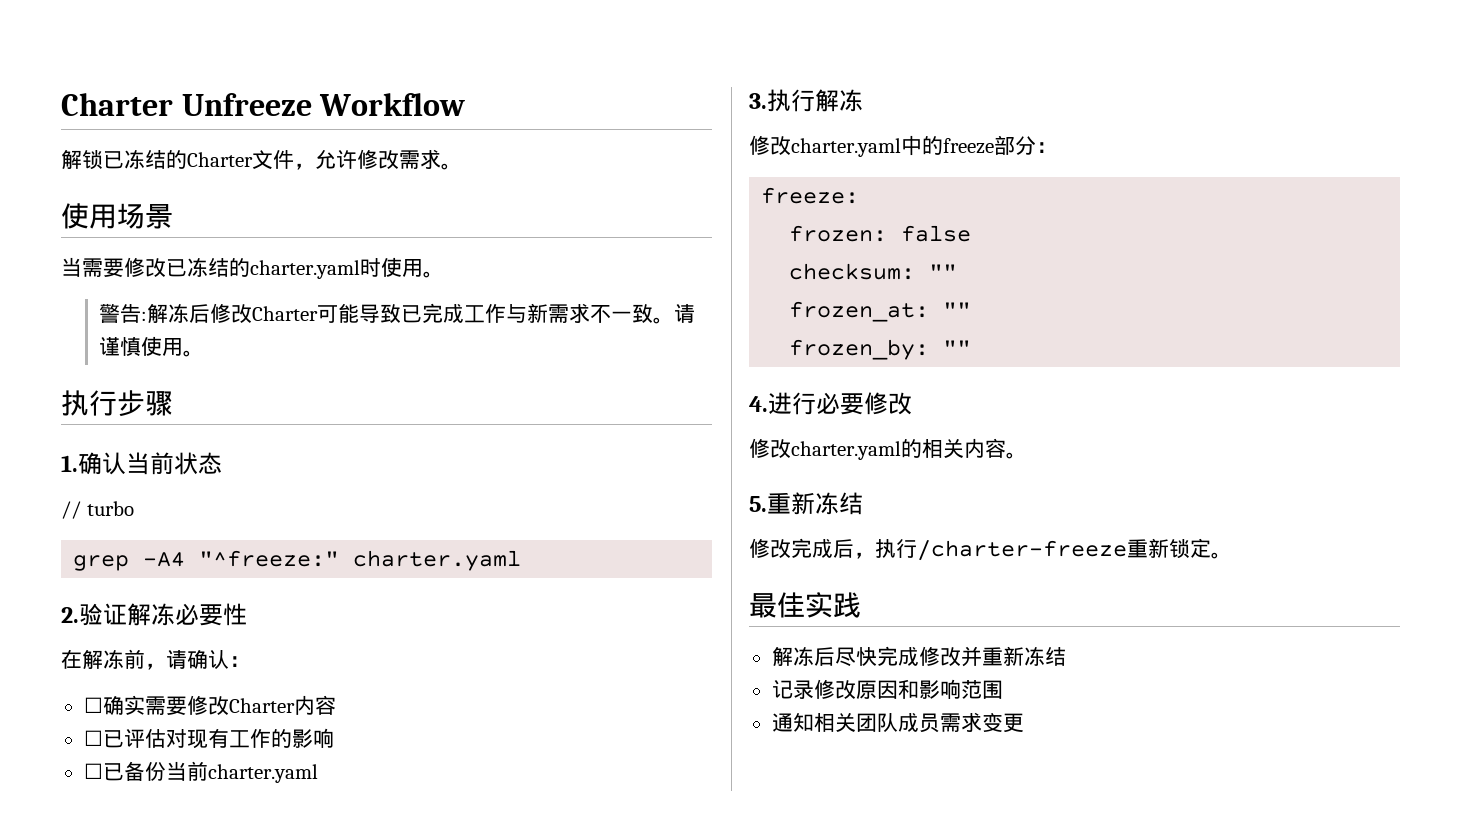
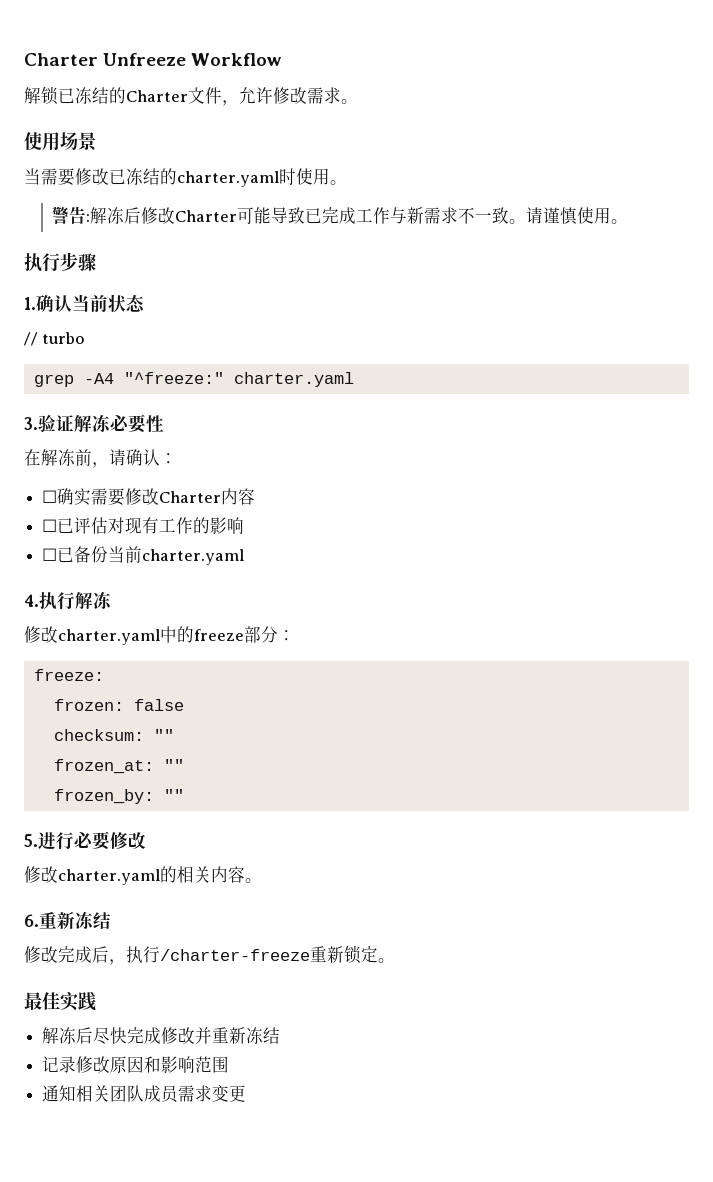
- 2.验证解冻必要性
+ 3.验证解冻必要性
- 3.执行解冻
+ 4.执行解冻
- 4.进行必要修改
+ 5.进行必要修改
- 5.重新冻结
+ 6.重新冻结

